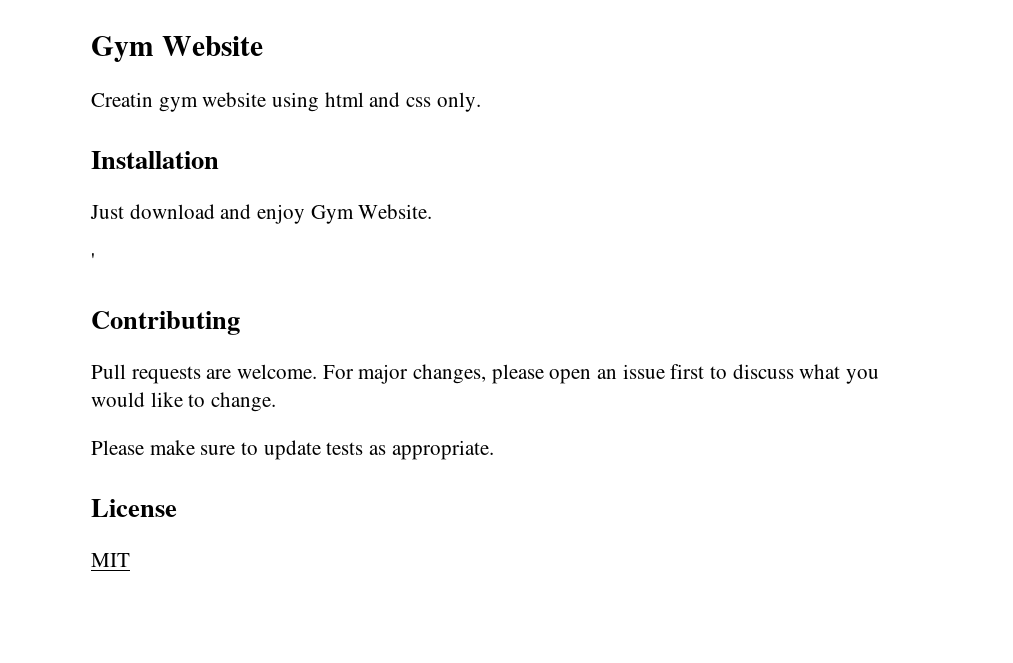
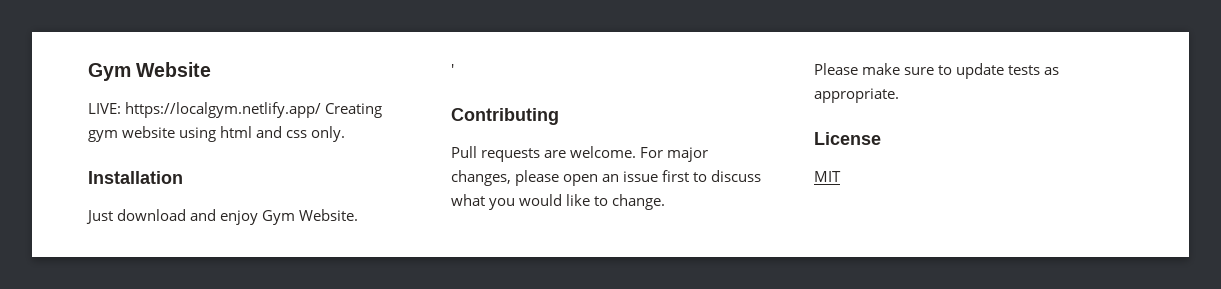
- Creatin gym website using html and css only.
+ LIVE: https://localgym.netlify.app/ Creating gym website using html and css only.

